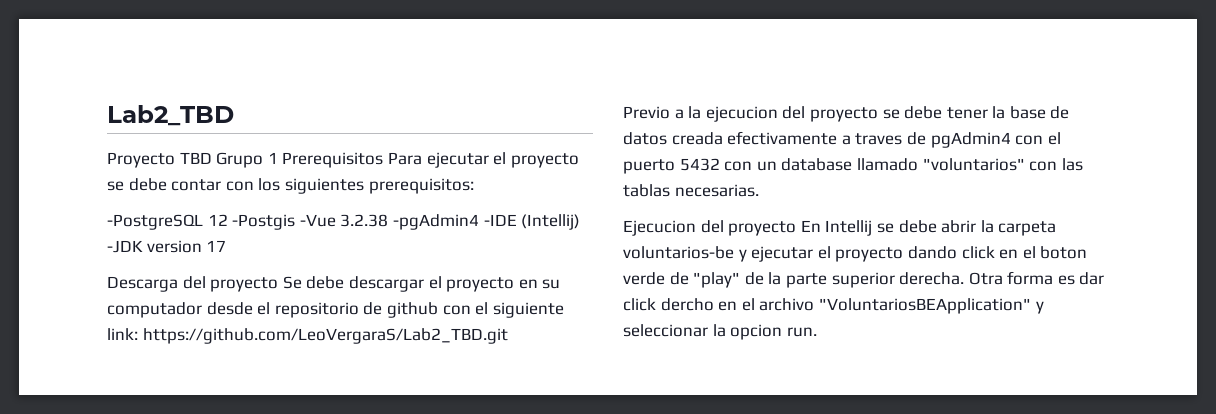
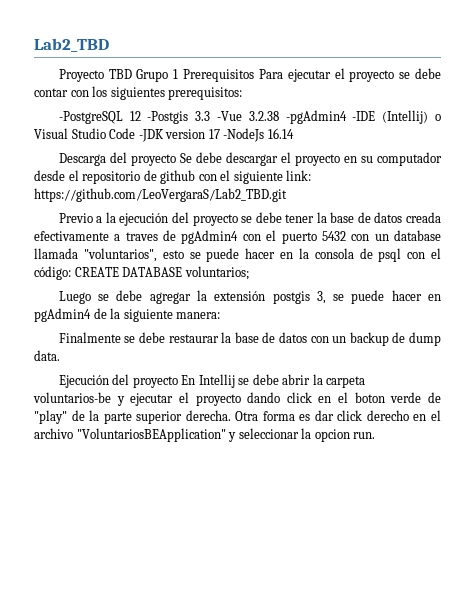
- -PostgreSQL 12 -Postgis -Vue 3.2.38 -pgAdmin4 -IDE (Intellij) -JDK version 17
+ -PostgreSQL 12 -Postgis 3.3 -Vue 3.2.38 -pgAdmin4 -IDE (Intellij) o Visual Studio Code -JDK version 17 -NodeJs 16.14
- Previo a la ejecucion del proyecto se debe tener la base de datos creada efectivamente a traves de pgAdmin4 con el puerto 5432 con un database llamado "voluntarios" con las tablas necesarias.
- Ejecucion del proyecto En Intellij se debe abrir la carpeta voluntarios-be y ejecutar el proyecto dando click en el boton verde de "play" de la parte superior derecha.
+ Previo a la ejecución del proyecto se debe tener la base de datos creada efectivamente a traves de pgAdmin4 con el puerto 5432 con un database llamada "voluntarios", esto se puede hacer en la consola de psql con el código: CREATE DATABASE voluntarios;
+ Luego se debe agregar la extensión postgis 3, se puede hacer en pgAdmin4 de la siguiente manera:
+ Finalmente se debe restaurar la base de datos con un backup de dump data.
+ Ejecución del proyecto En Intellij se debe abrir la carpeta voluntarios-be y ejecutar el proyecto dando click en el boton verde de "play" de la parte superior derecha.
- Otra forma es dar click dercho en el archivo "VoluntariosBEApplication" y seleccionar la opcion run.
+ Otra forma es dar click derecho en el archivo "VoluntariosBEApplication" y seleccionar la opcion run.

